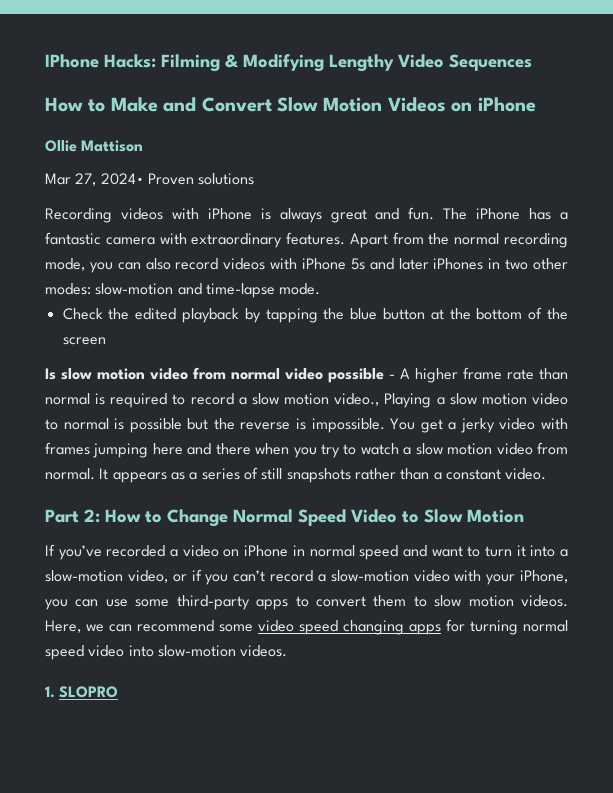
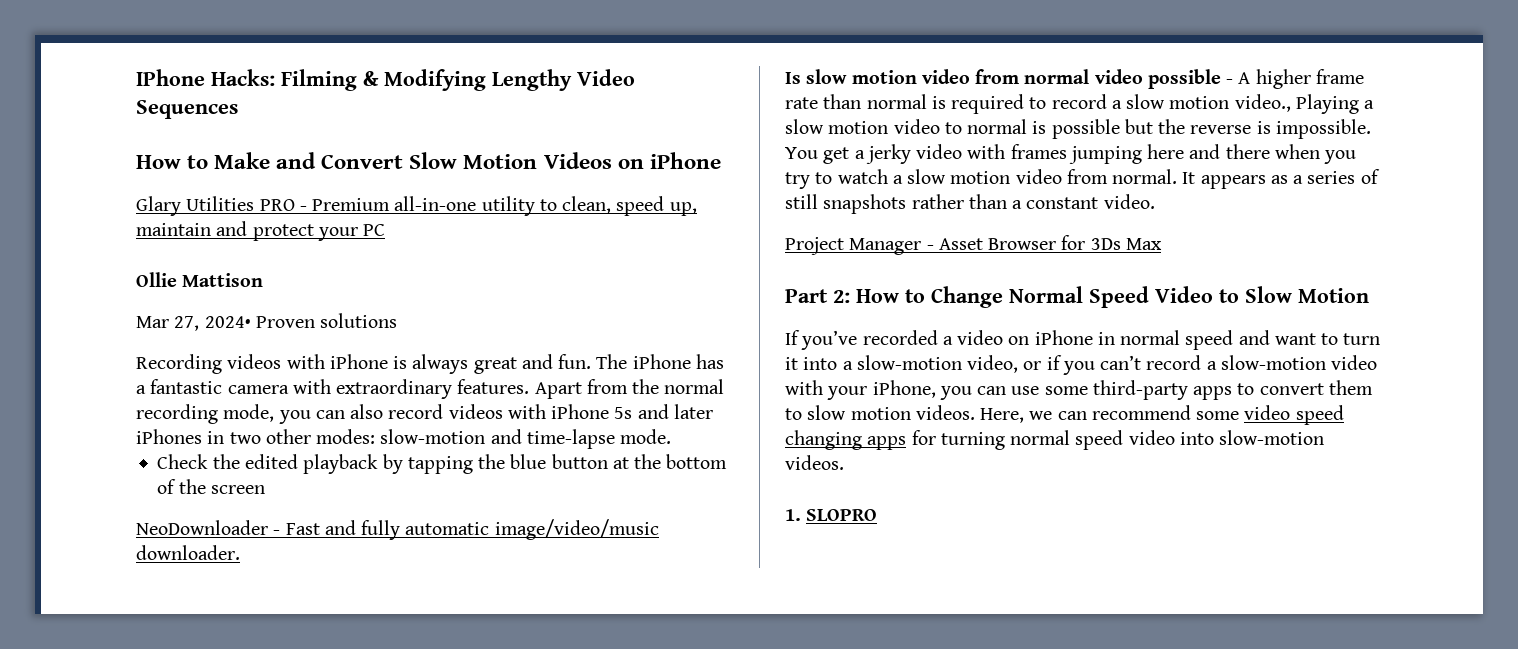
+ Glary Utilities PRO - Premium all-in-one utility to clean, speed up, maintain and protect your PC
+ NeoDownloader - Fast and fully automatic image/video/music downloader.
+ Project Manager - Asset Browser for 3Ds Max

